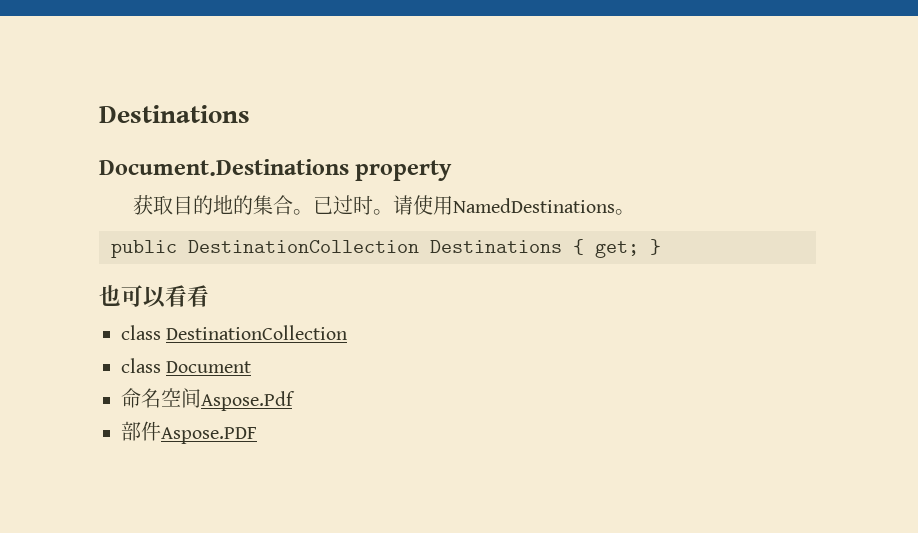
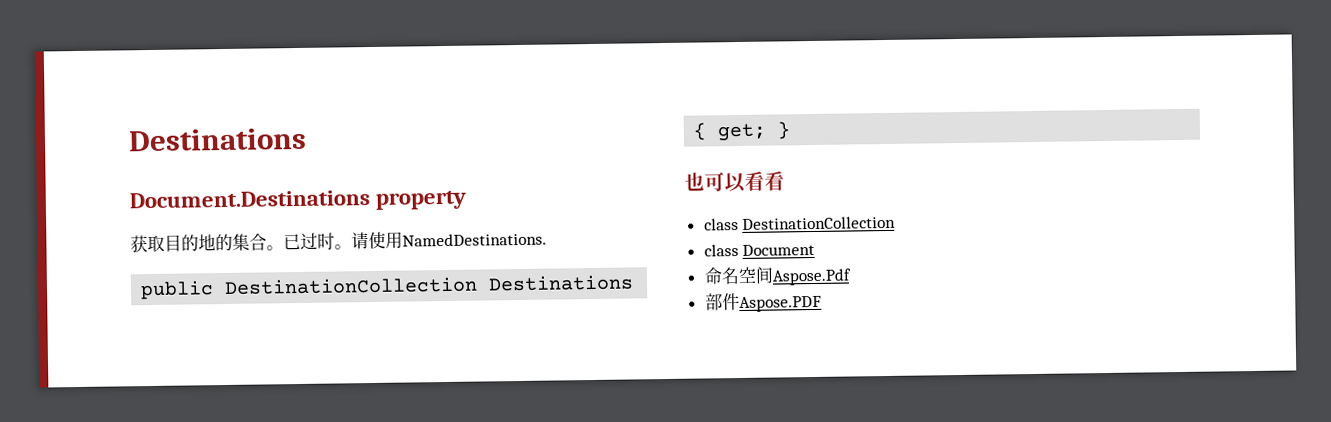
- 请使用NamedDestinations。
+ 请使用NamedDestinations.

